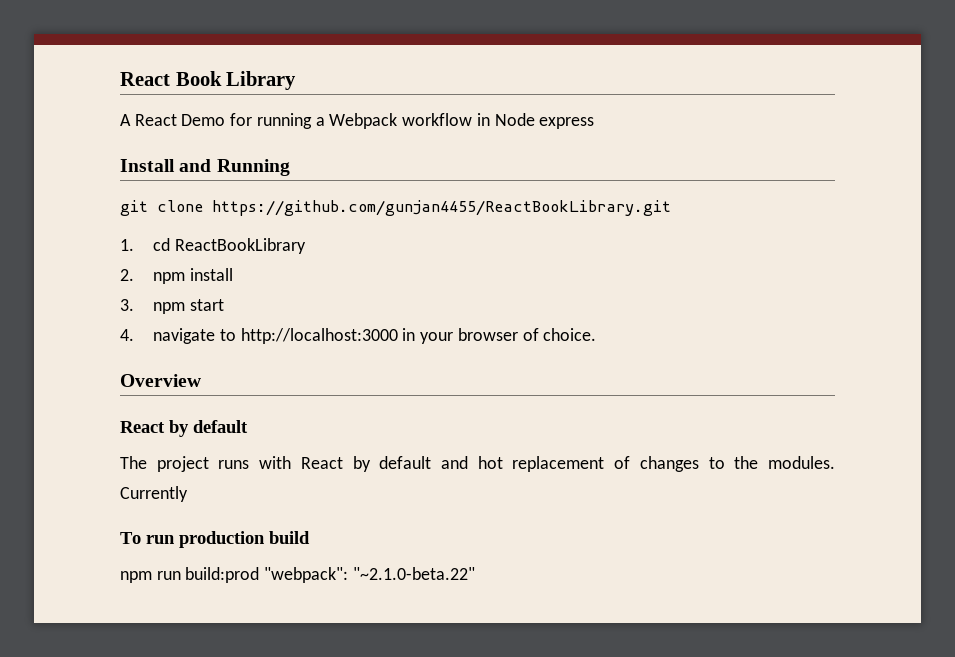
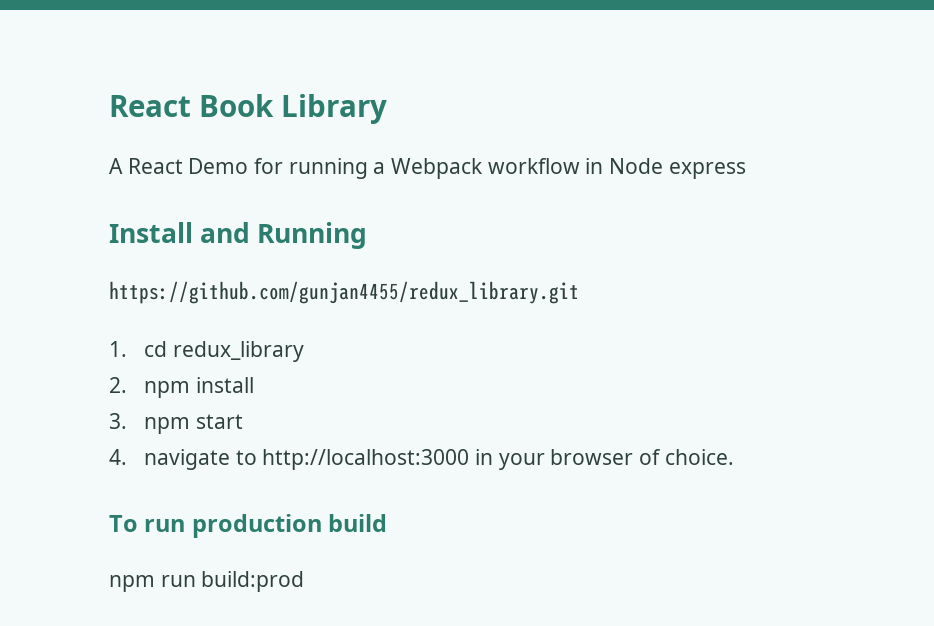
- git clone https://github.com/gunjan4455/ReactBookLibrary.git
+ https://github.com/gunjan4455/redux_library.git
- 1. cd ReactBookLibrary
+ 1. cd redux_library
- Overview
- React by default
- The project runs with React by default and hot replacement of changes to the modules. Currently
- npm run build:prod "webpack": "~2.1.0-beta.22"
+ npm run build:prod

